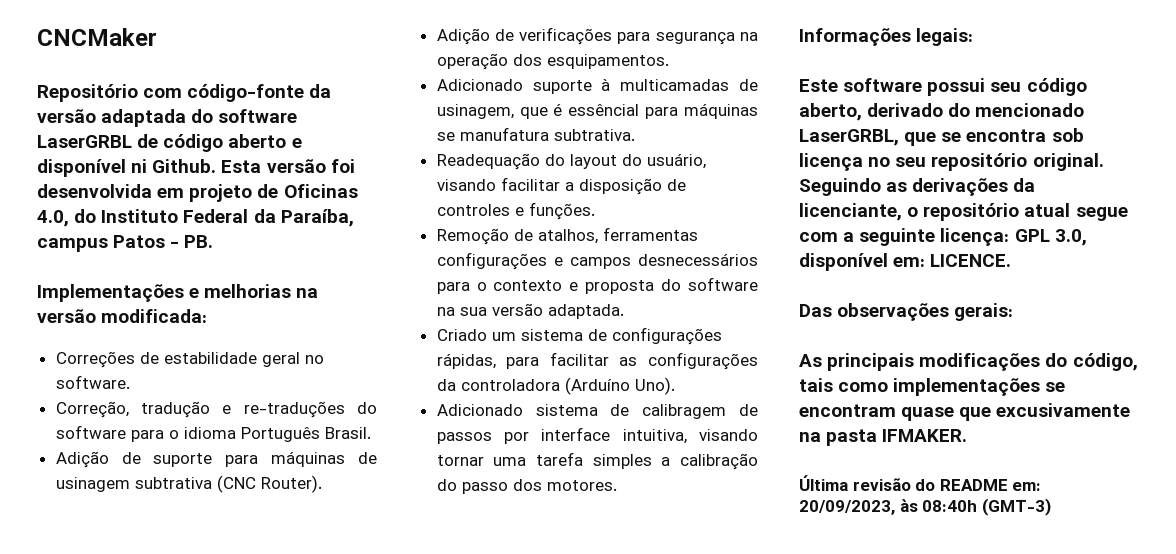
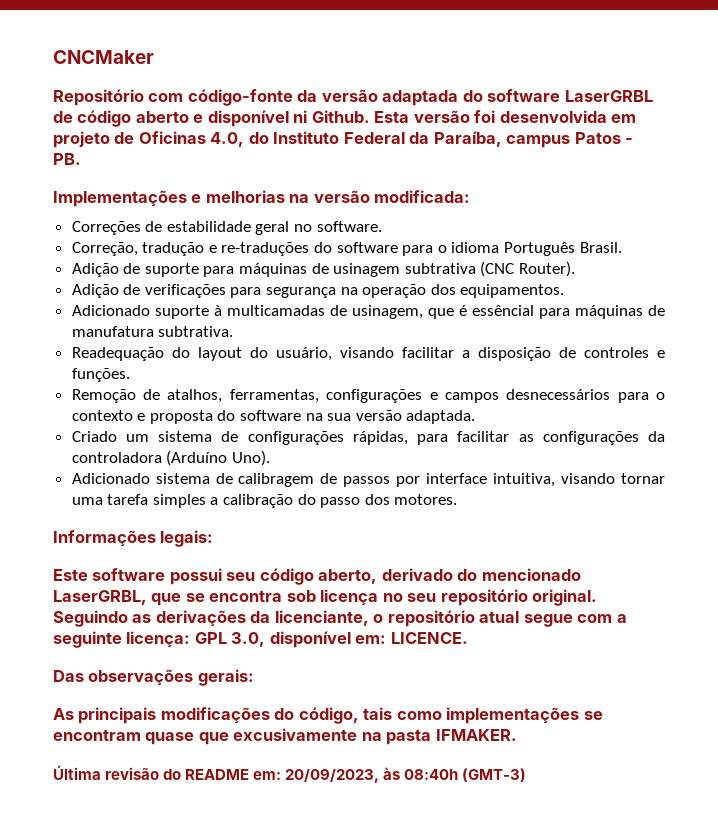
- Adição de verificações para segurança na operação dos esquipamentos.
+ Adição de verificações para segurança na operação dos equipamentos.
- Adicionado suporte à multicamadas de usinagem, que é essêncial para máquinas se manufatura subtrativa.
+ Adicionado suporte à multicamadas de usinagem, que é essêncial para máquinas de manufatura subtrativa.
- Remoção de atalhos, ferramentas configurações e campos desnecessários para o contexto e proposta do software na sua versão adaptada.
+ Remoção de atalhos, ferramentas, configurações e campos desnecessários para o contexto e proposta do software na sua versão adaptada.

